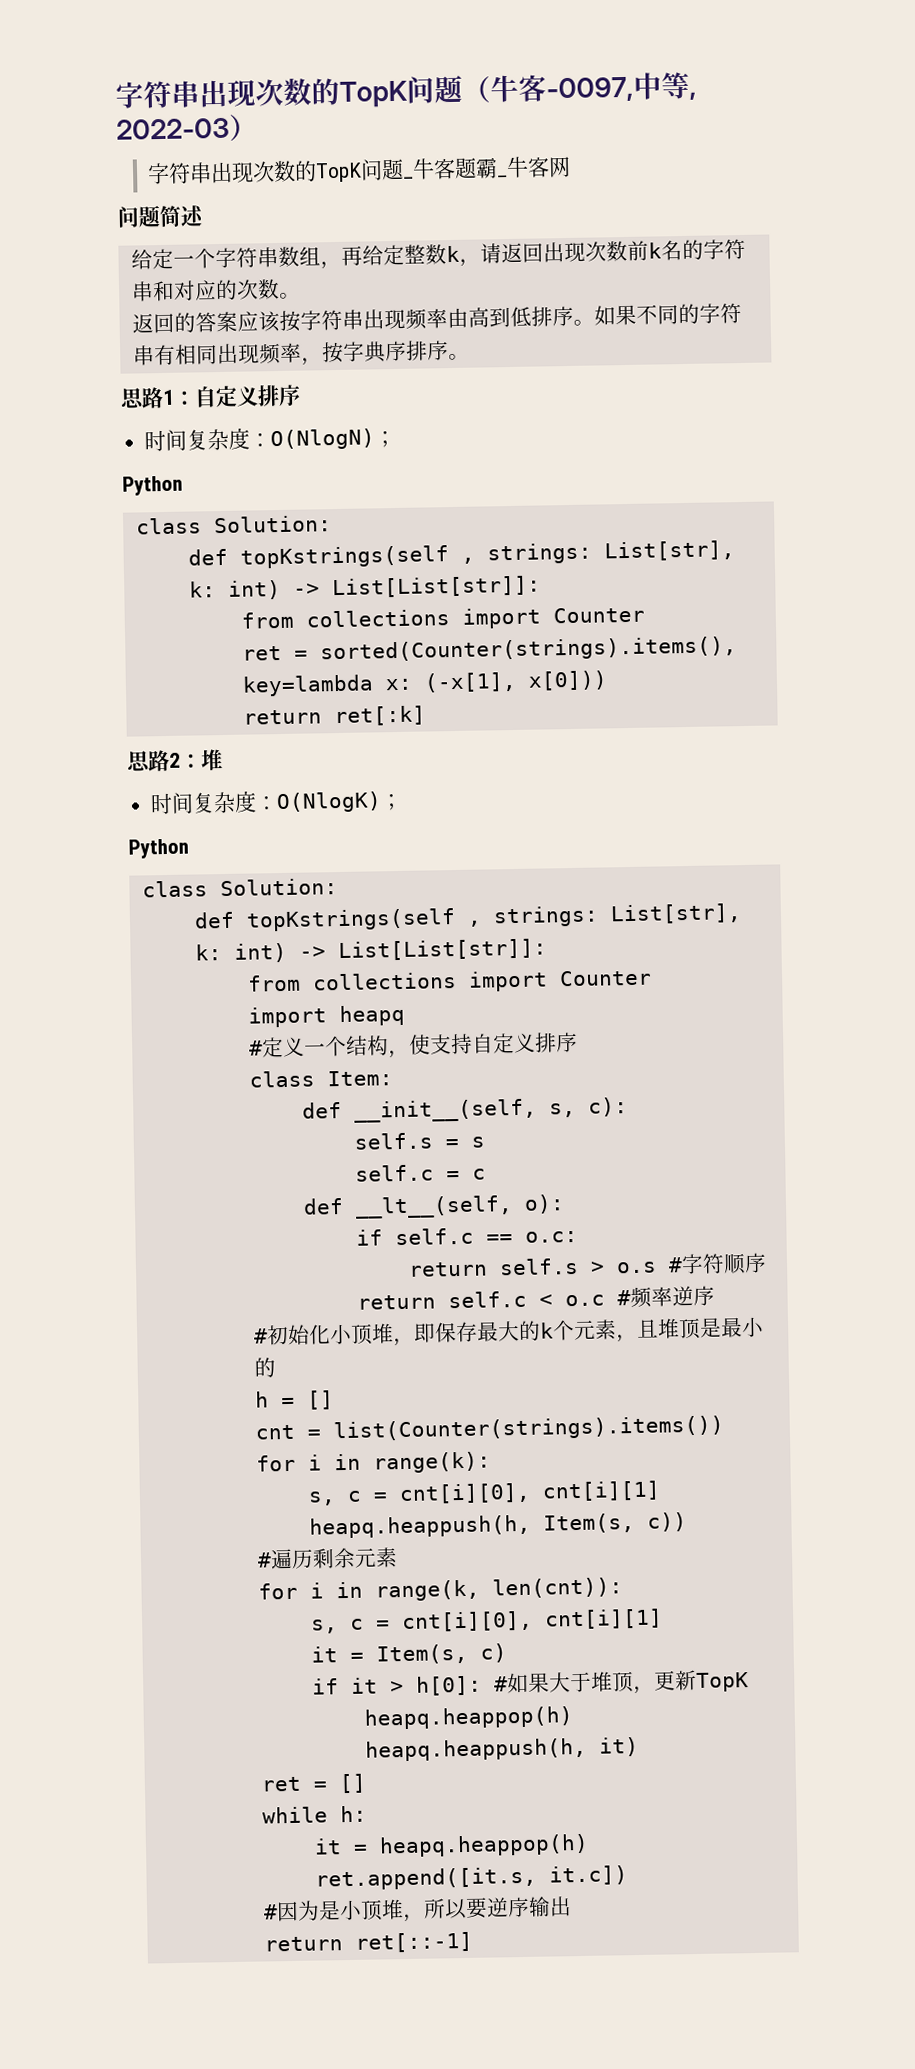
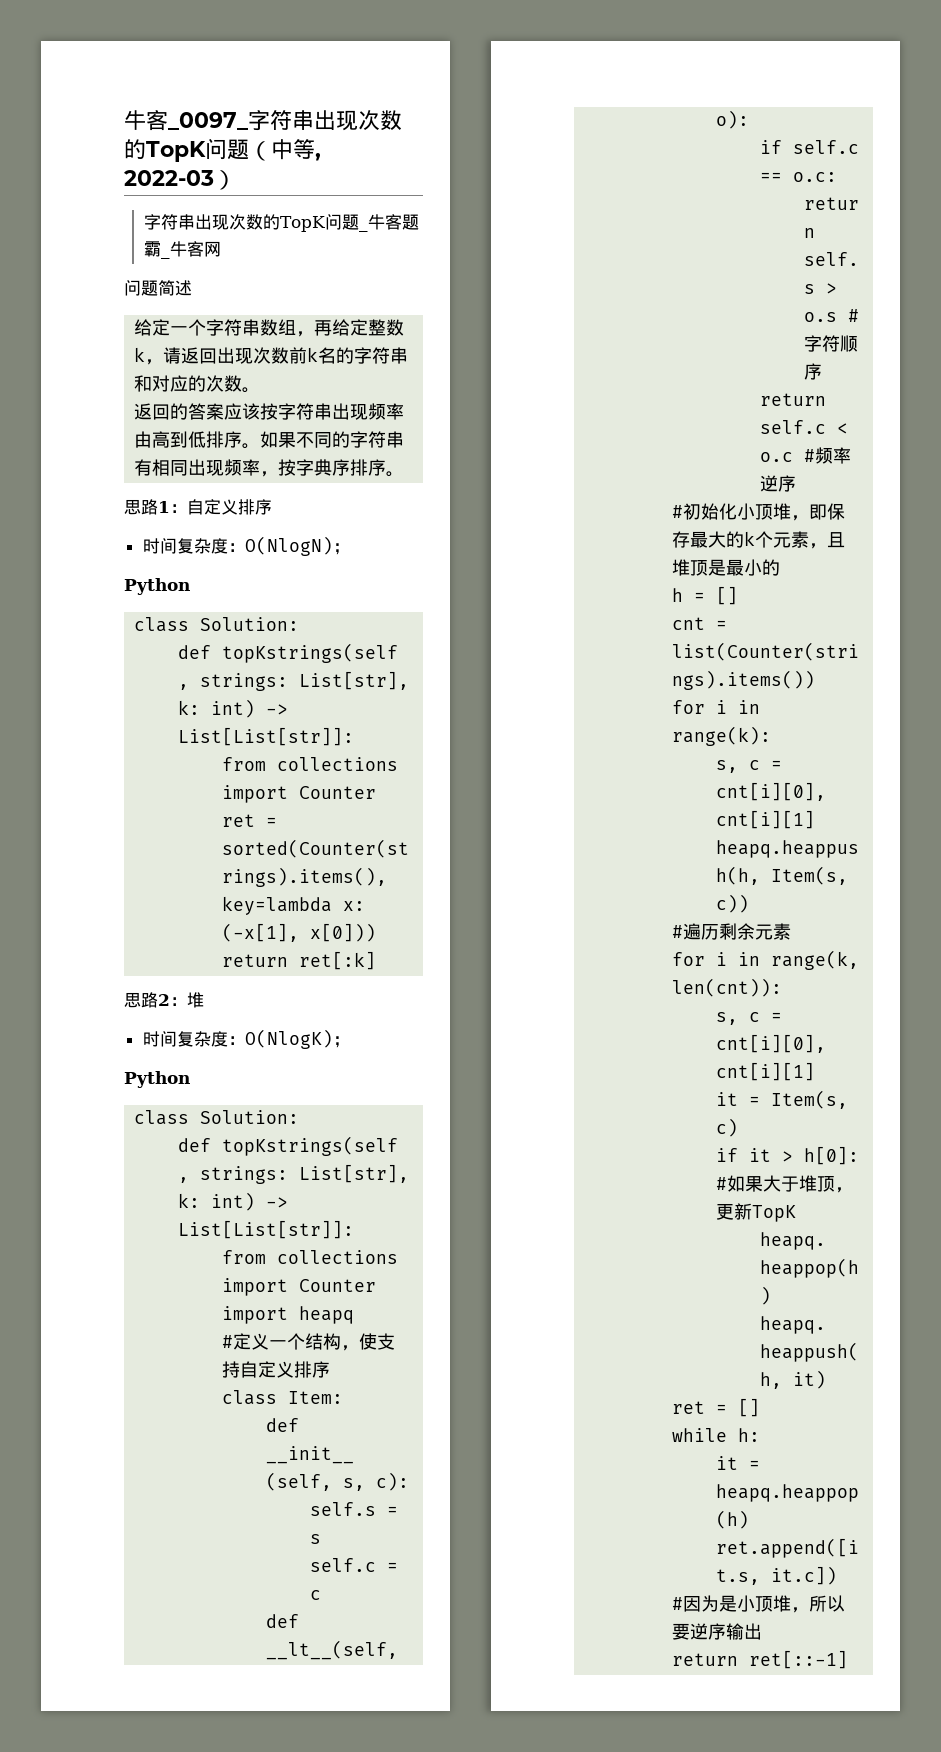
- 字符串出现次数的TopK问题（牛客-0097,中等, 2022-03）
+ 牛客_0097_字符串出现次数的TopK问题（中等, 2022-03）

